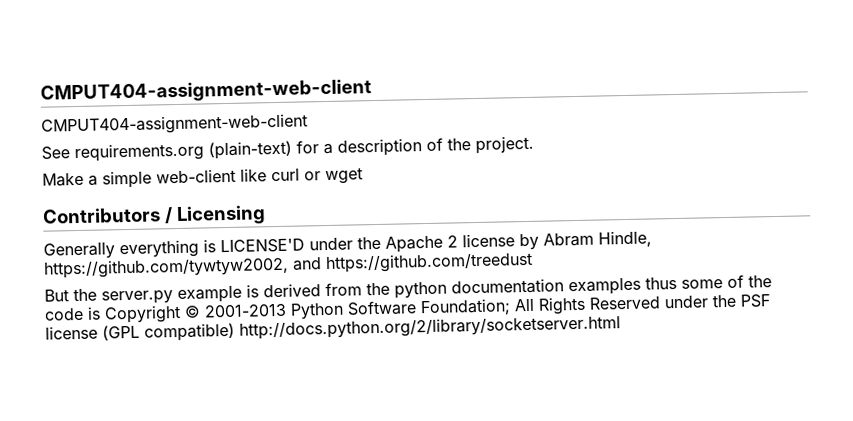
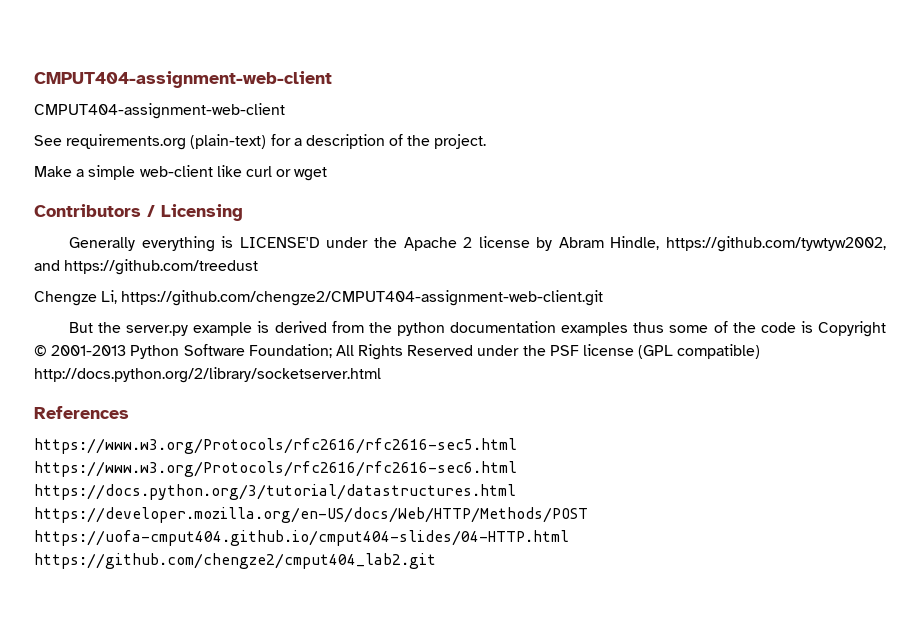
+ Chengze Li, https://github.com/chengze2/CMPUT404-assignment-web-client.git
+ References
+ https://www.w3.org/Protocols/rfc2616/rfc2616-sec5.html https://www.w3.org/Protocols/rfc2616/rfc2616-sec6.html https://docs.python.org/3/tutorial/datastructures.html https://developer.mozilla.org/en-US/docs/Web/HTTP/Methods/POST https://uofa-cmput404.github.io/cmput404-slides/04-HTTP.html https://github.com/chengze2/cmput404_lab2.git

